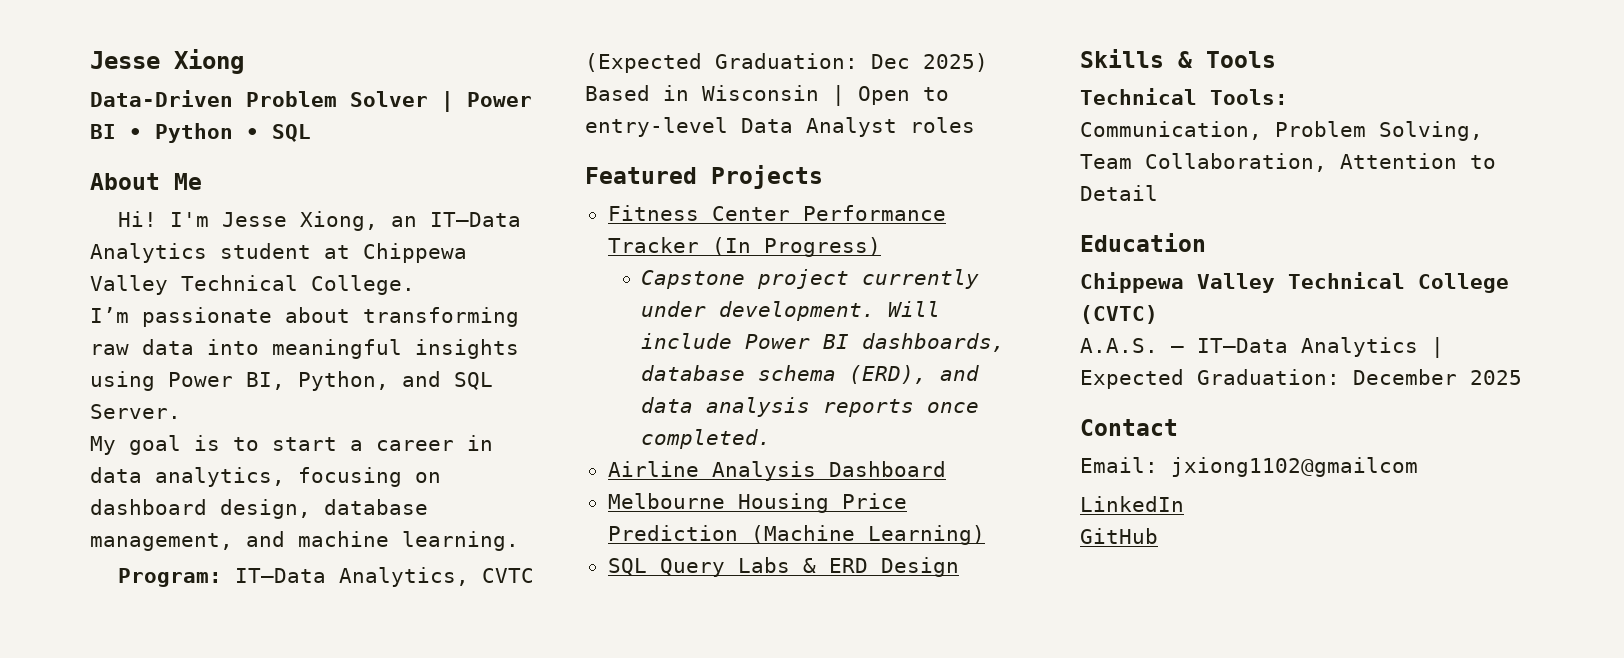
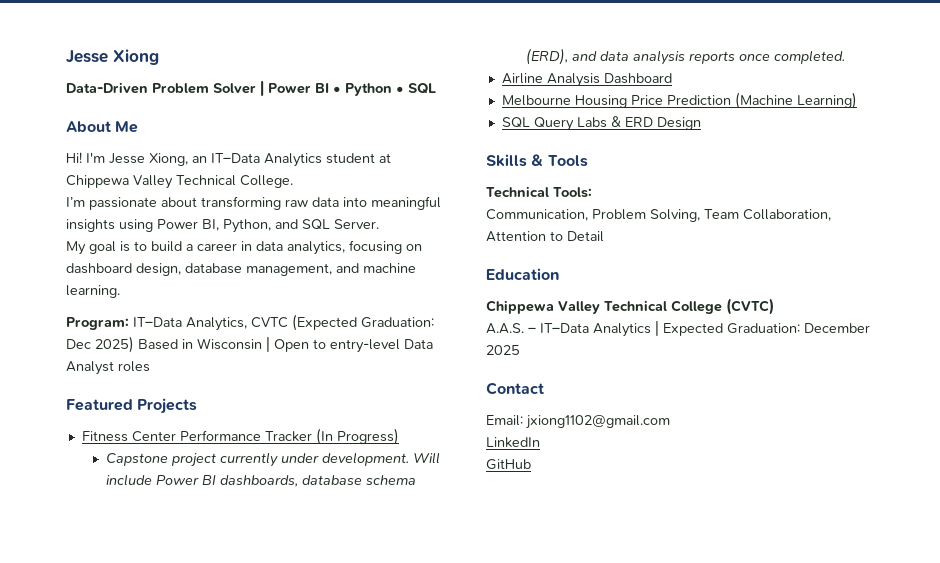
- My goal is to start a career in data analytics, focusing on dashboard design, database management, and machine learning.
+ My goal is to build a career in data analytics, focusing on dashboard design, database management, and machine learning.
- Email: jxiong1102@gmailcom
+ Email: jxiong1102@gmail.com

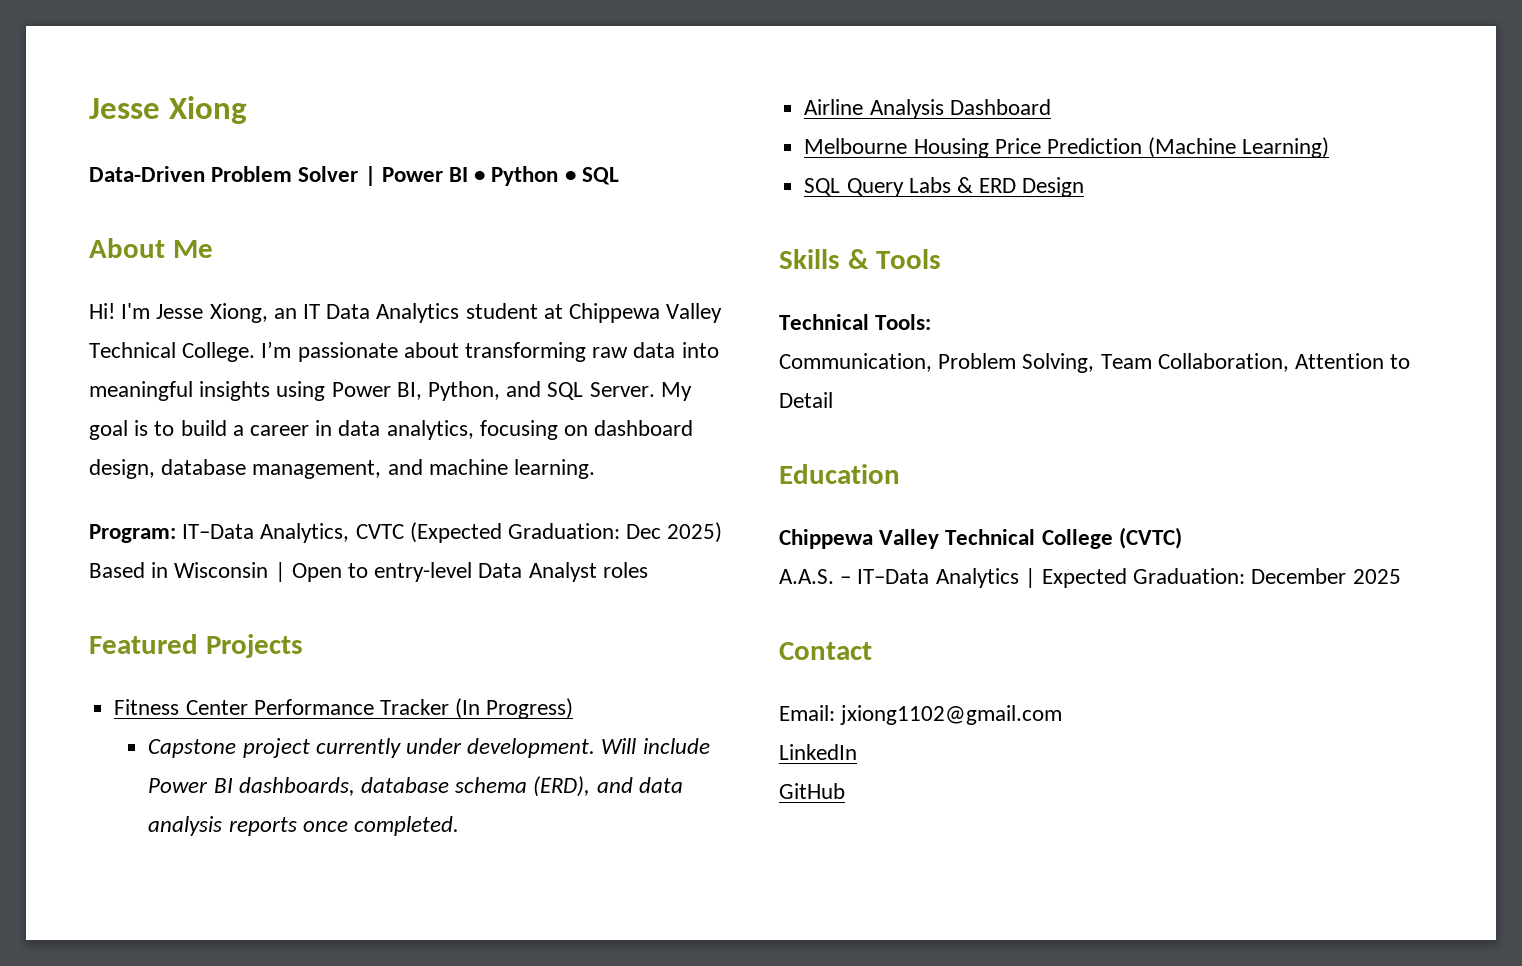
- I'm Jesse Xiong, an IT–Data Analytics student at Chippewa Valley Technical College.
- I’m passionate about transforming raw data into meaningful insights using Power BI, Python, and SQL Server.
- My goal is to build a career in data analytics, focusing on dashboard design, database management, and machine learning.
+ I'm Jesse Xiong, an IT Data Analytics student at Chippewa Valley Technical College. I’m passionate about transforming raw data into meaningful insights using Power BI, Python, and SQL Server. My goal is to build a career in data analytics, focusing on dashboard design, database management, and machine learning.

